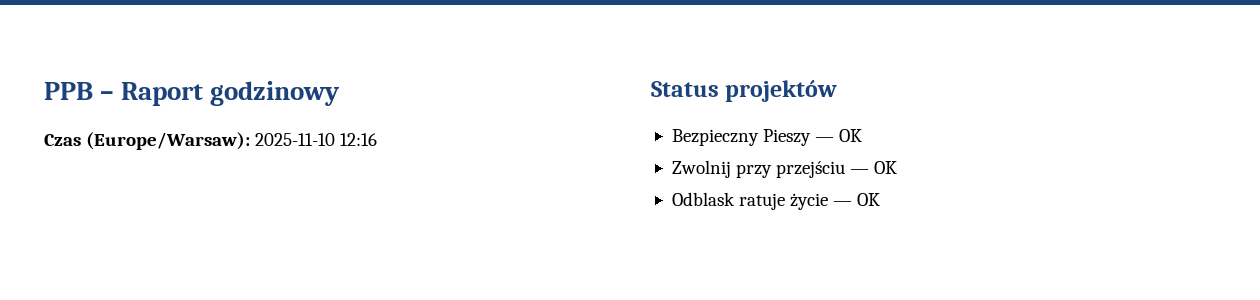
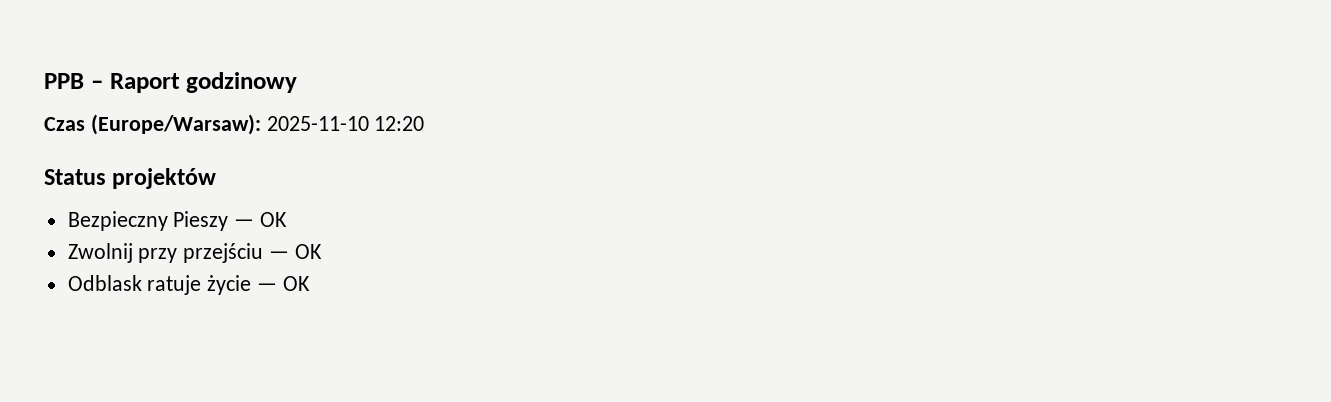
- Czas (Europe/Warsaw): 2025-11-10 12:16
+ Czas (Europe/Warsaw): 2025-11-10 12:20

